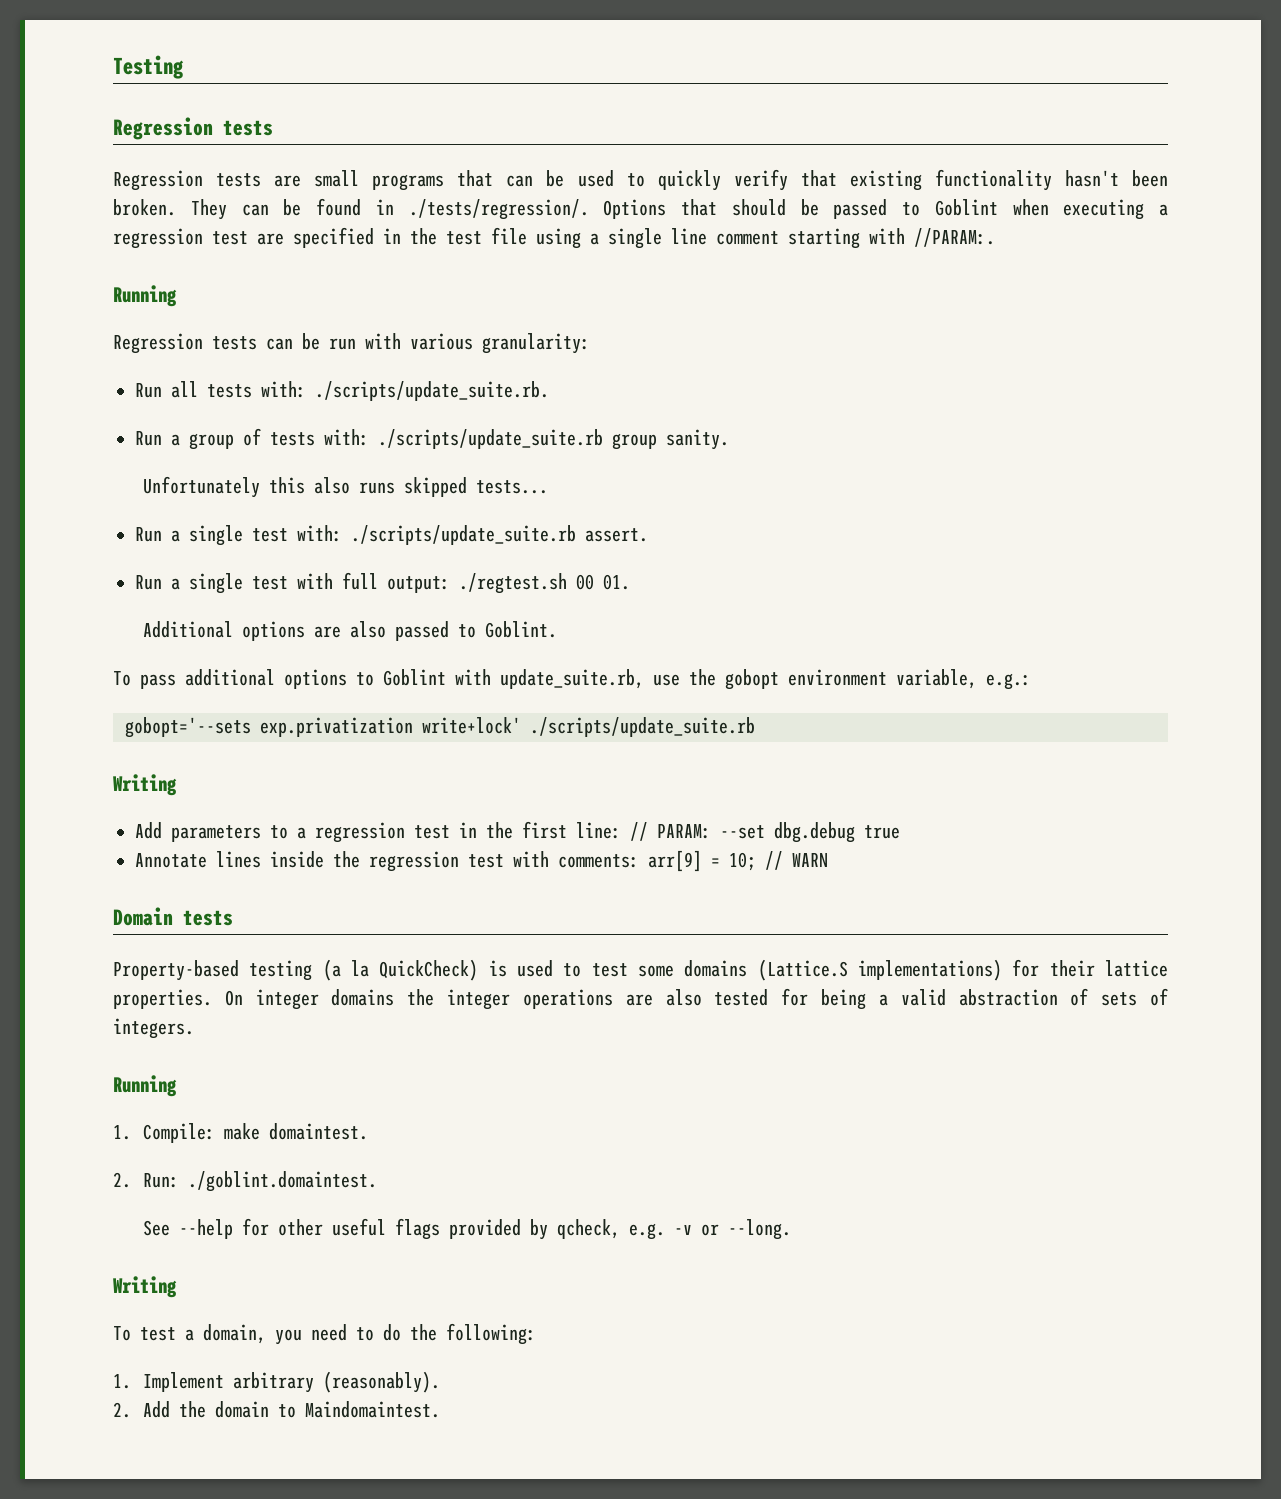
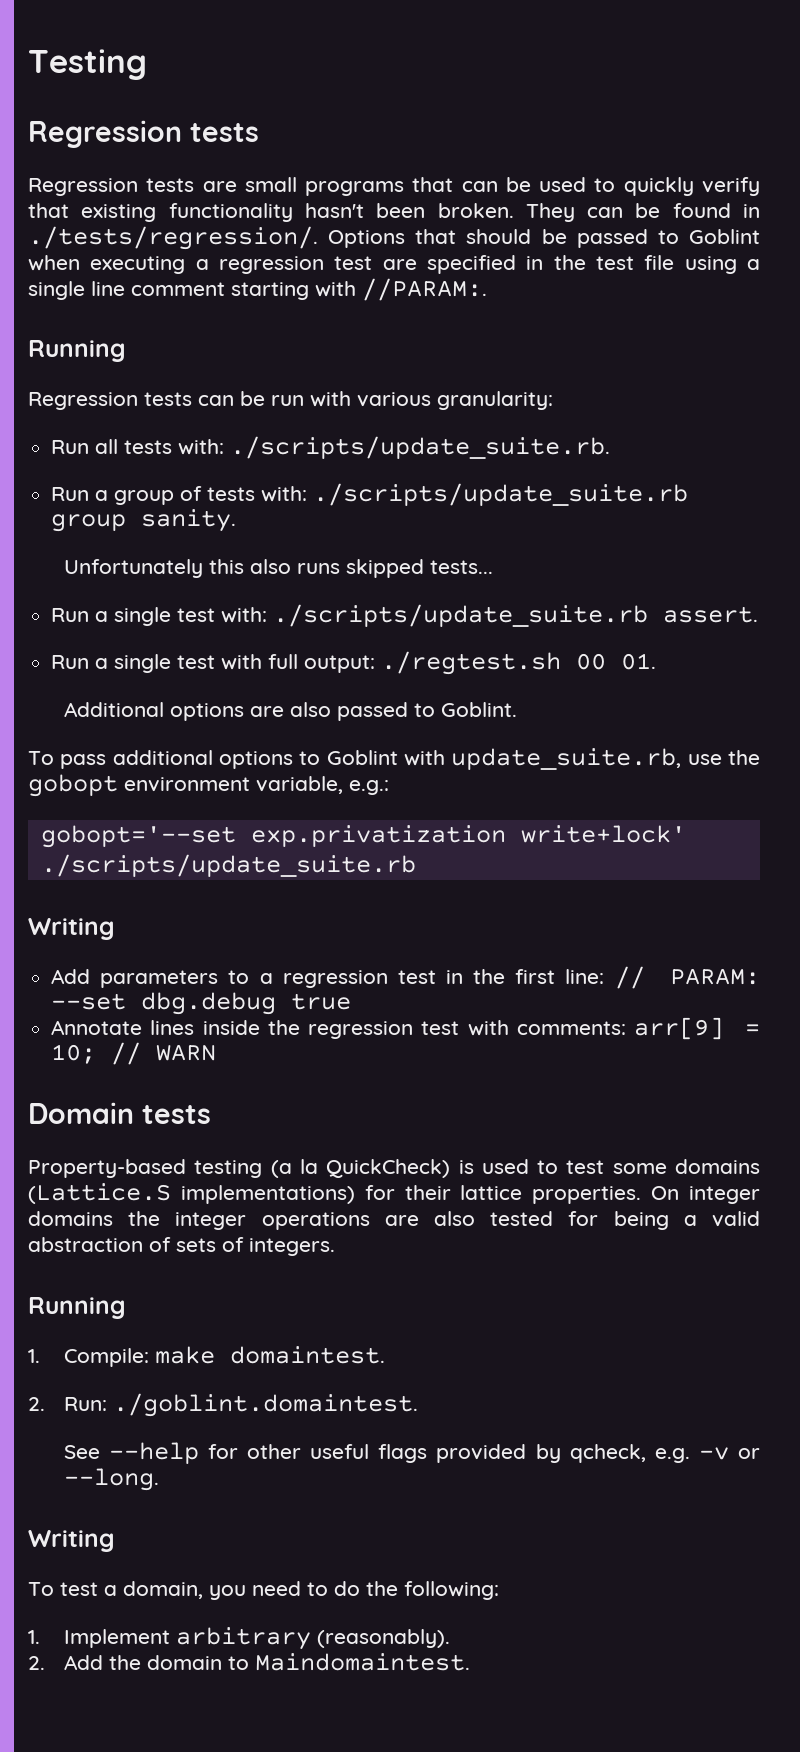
- gobopt='--sets exp.privatization write+lock' ./scripts/update_suite.rb
+ gobopt='--set exp.privatization write+lock' ./scripts/update_suite.rb

